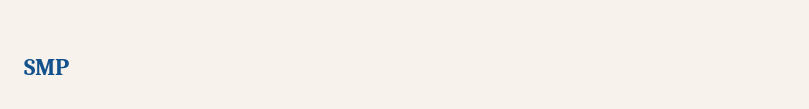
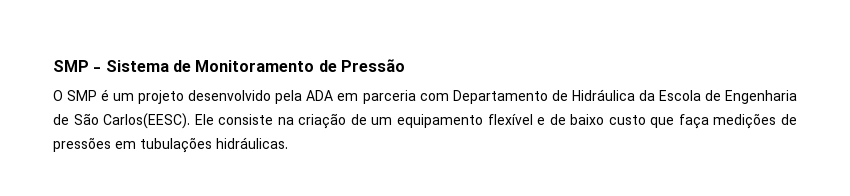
- SMP
+ SMP - Sistema de Monitoramento de Pressão
+ O SMP é um projeto desenvolvido pela ADA em parceria com Departamento de Hidráulica da Escola de Engenharia de São Carlos(EESC). Ele consiste na criação de um equipamento flexível e de baixo custo que faça medições de pressões em tubulações hidráulicas.

